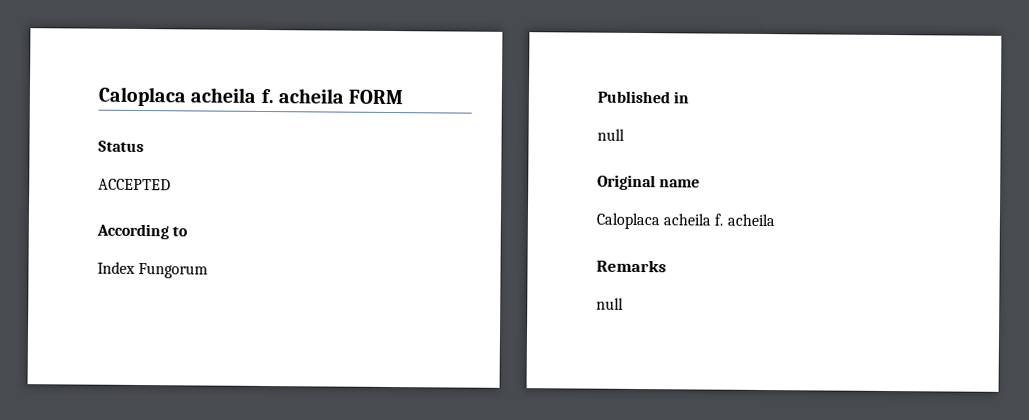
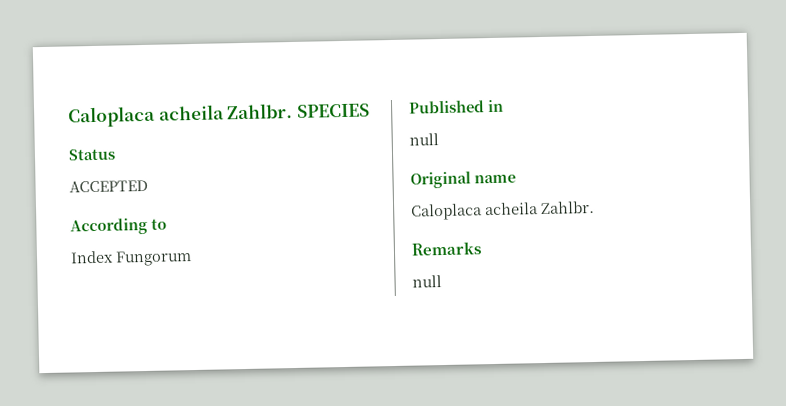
- Caloplaca acheila f. acheila FORM
+ Caloplaca acheila Zahlbr. SPECIES
  Original name
- Caloplaca acheila f. acheila
+ Caloplaca acheila Zahlbr.

